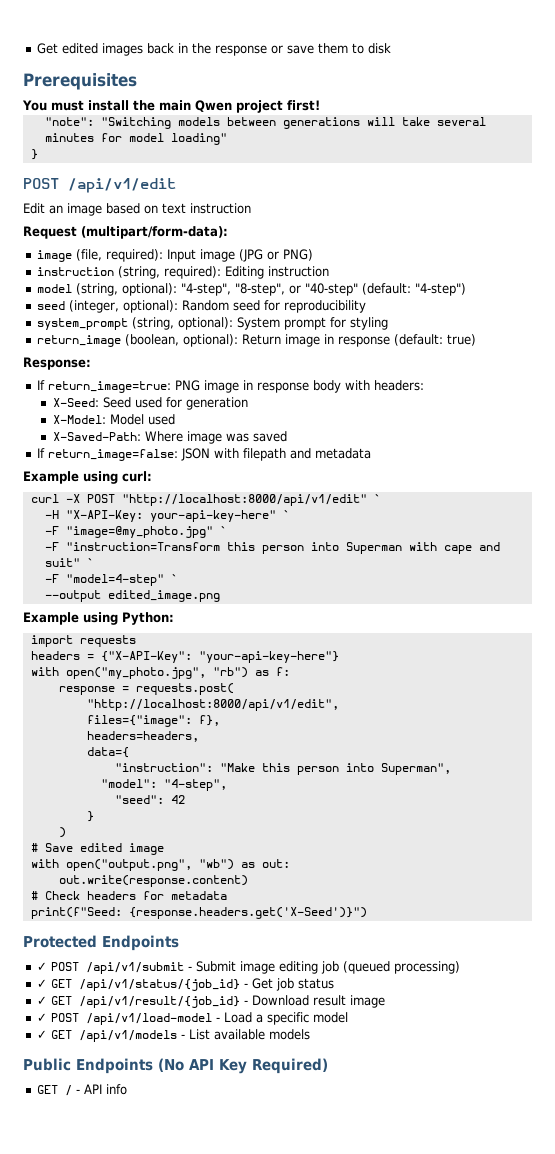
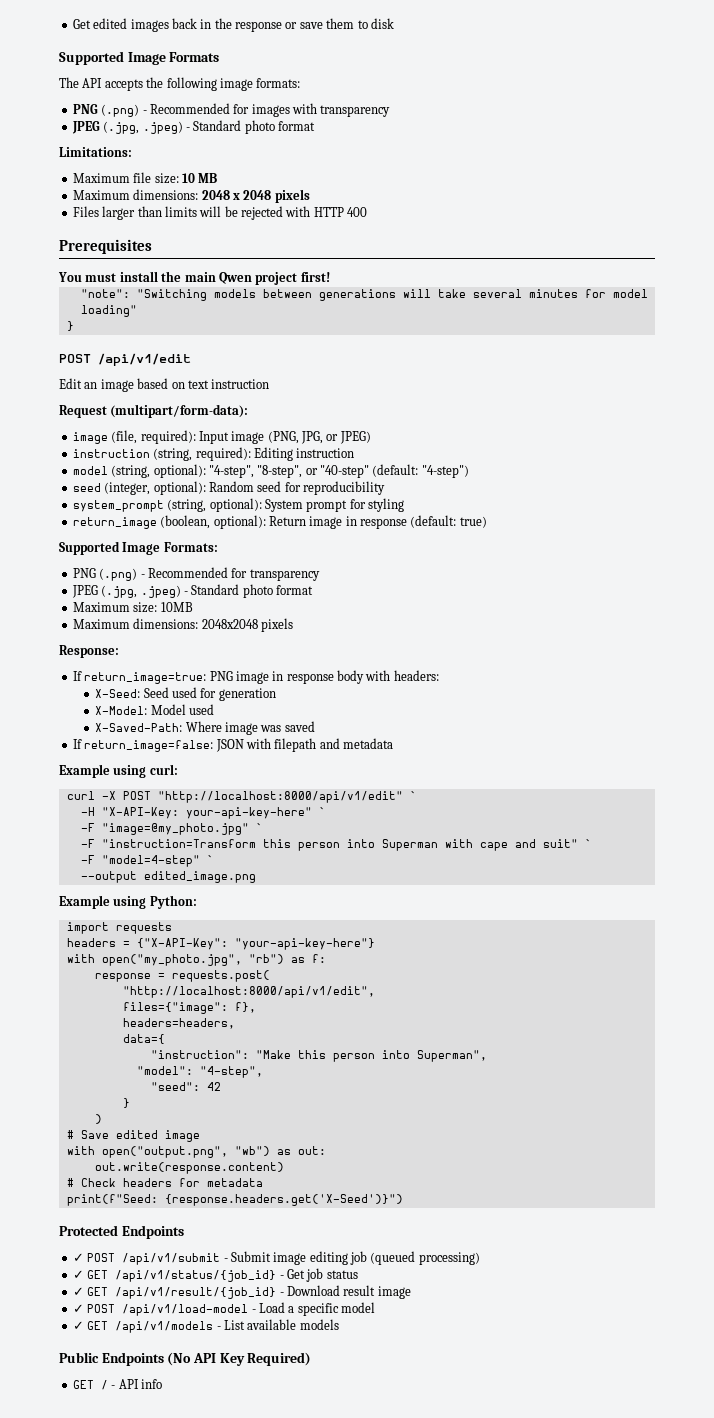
+ Supported Image Formats
+ The API accepts the following image formats:
+ PNG (.png) - Recommended for images with transparency
+ JPEG (.jpg, .jpeg) - Standard photo format
+ Limitations:
+ Maximum file size: 10 MB
+ Maximum dimensions: 2048 x 2048 pixels
+ Files larger than limits will be rejected with HTTP 400
- image (file, required): Input image (JPG or PNG)
+ image (file, required): Input image (PNG, JPG, or JPEG)
+ Supported Image Formats:
+ PNG (.png) - Recommended for transparency
+ JPEG (.jpg, .jpeg) - Standard photo format
+ Maximum size: 10MB
+ Maximum dimensions: 2048x2048 pixels

